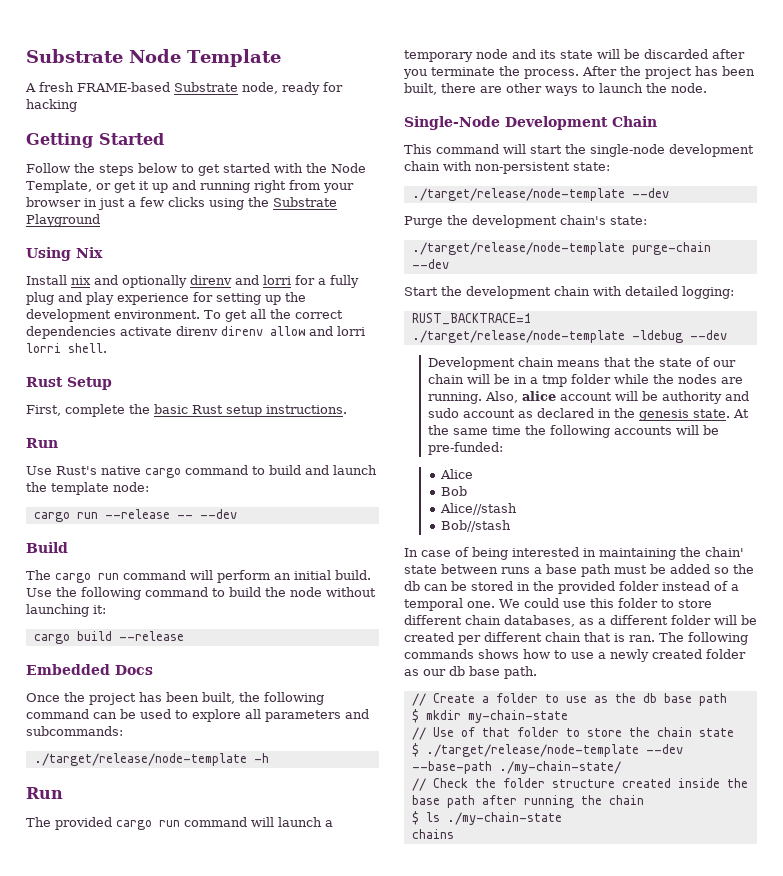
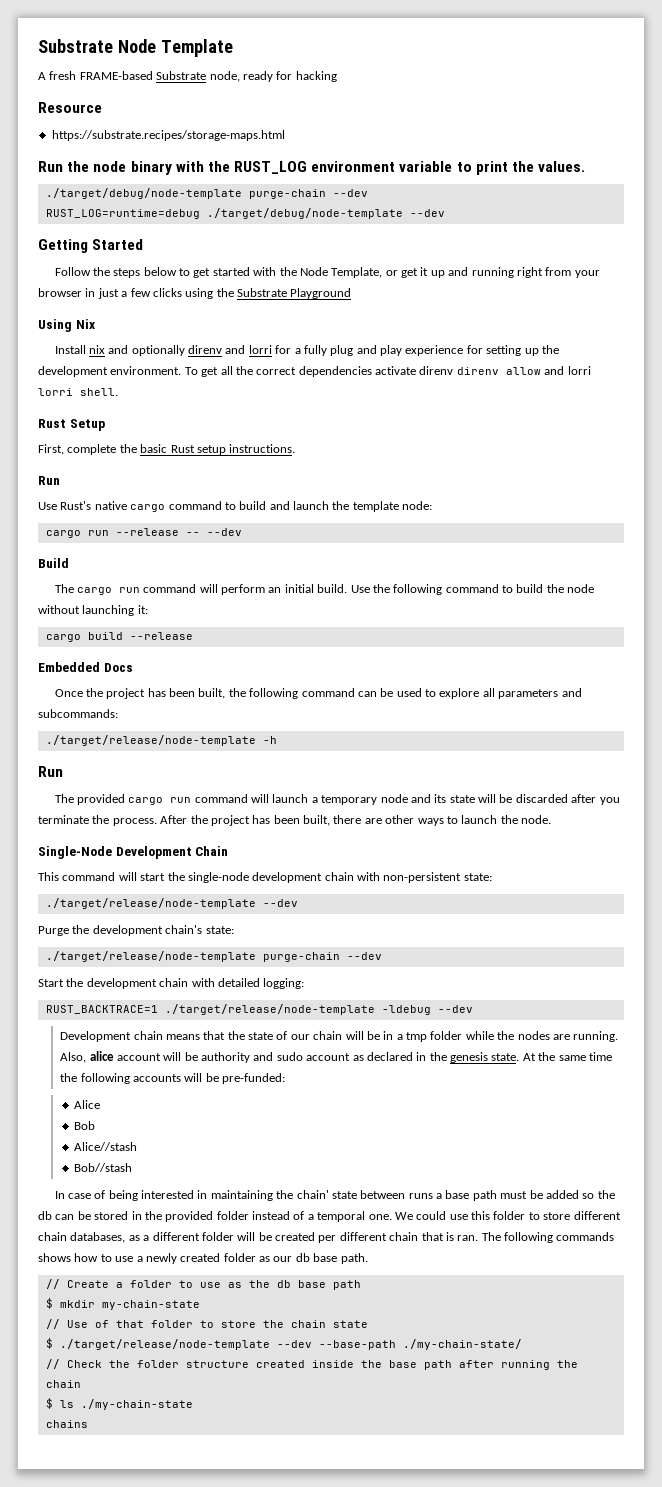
+ Resource
+ https://substrate.recipes/storage-maps.html
+ Run the node binary with the RUST_LOG environment variable to print the values.
+ ./target/debug/node-template purge-chain --dev
+ RUST_LOG=runtime=debug ./target/debug/node-template --dev

